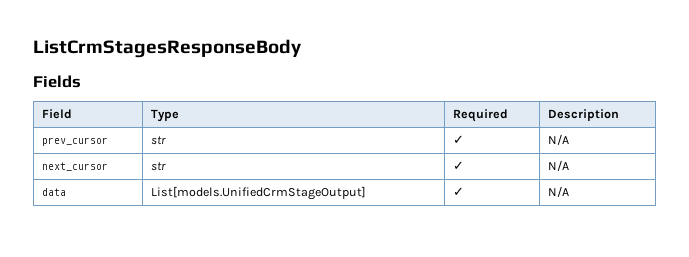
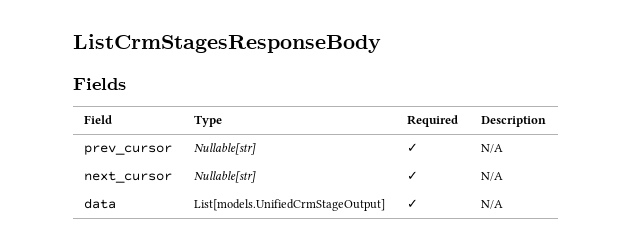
- prev_cursor | str | ✓ | N/A
+ prev_cursor | Nullable[str] | ✓ | N/A
- next_cursor | str | ✓ | N/A
+ next_cursor | Nullable[str] | ✓ | N/A

